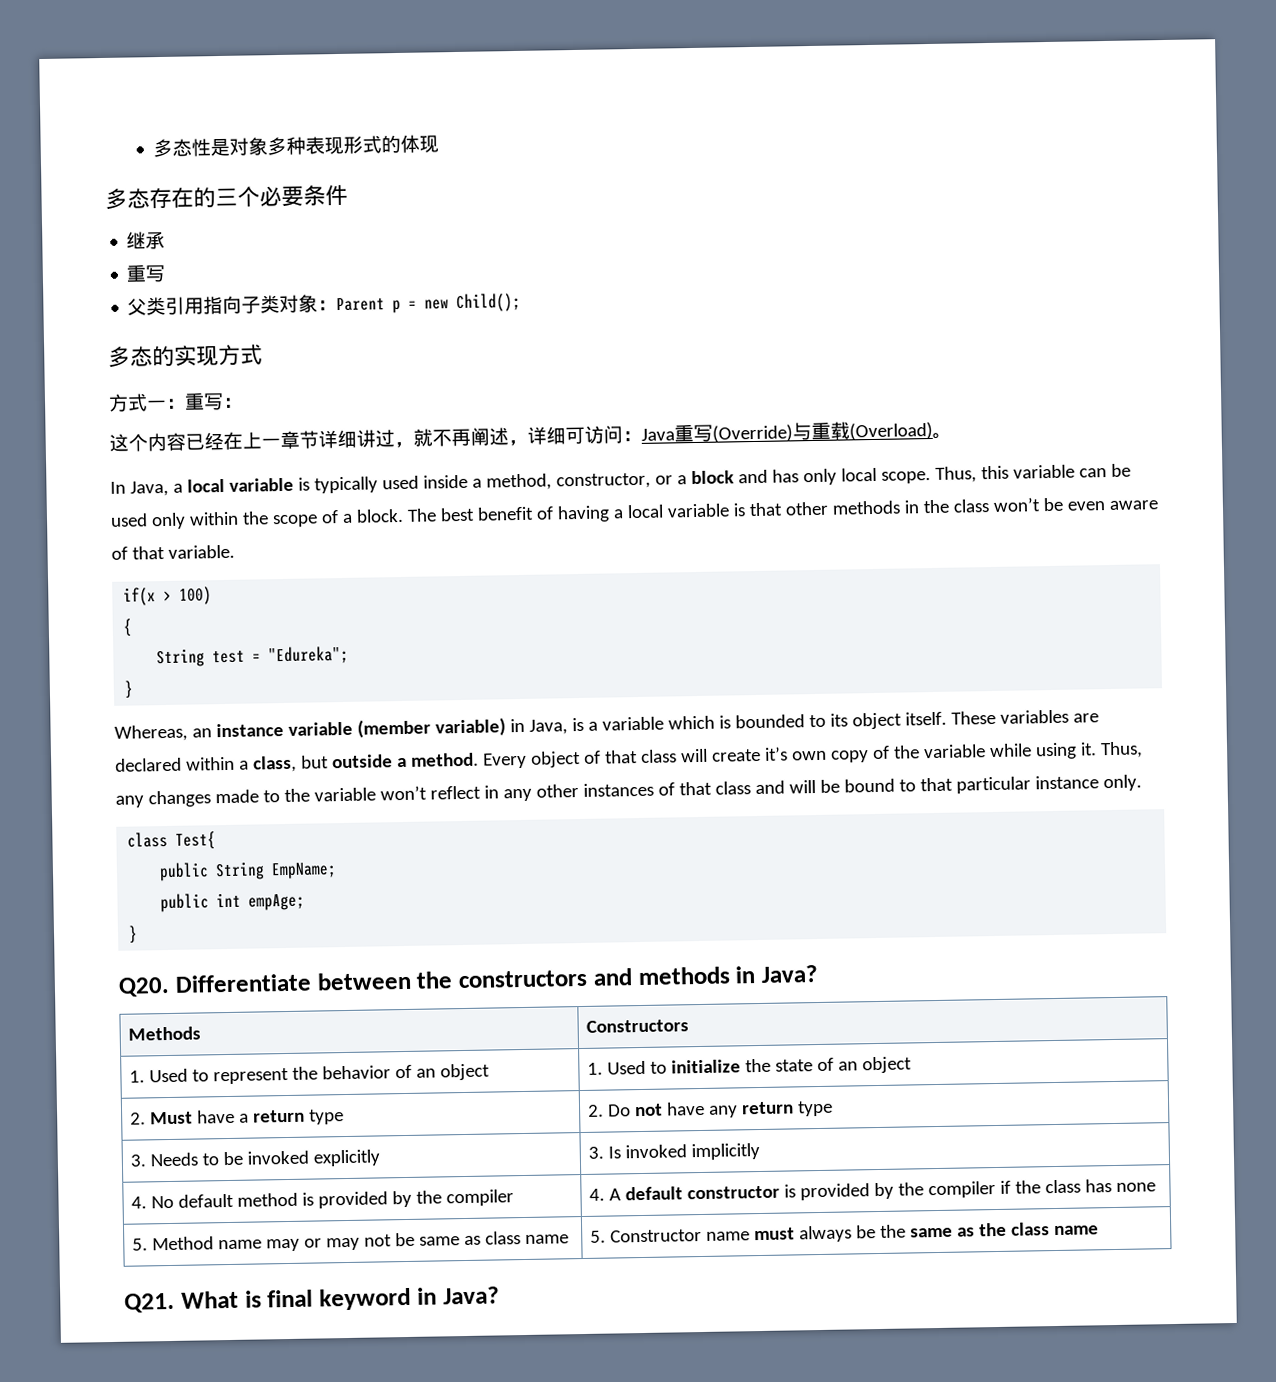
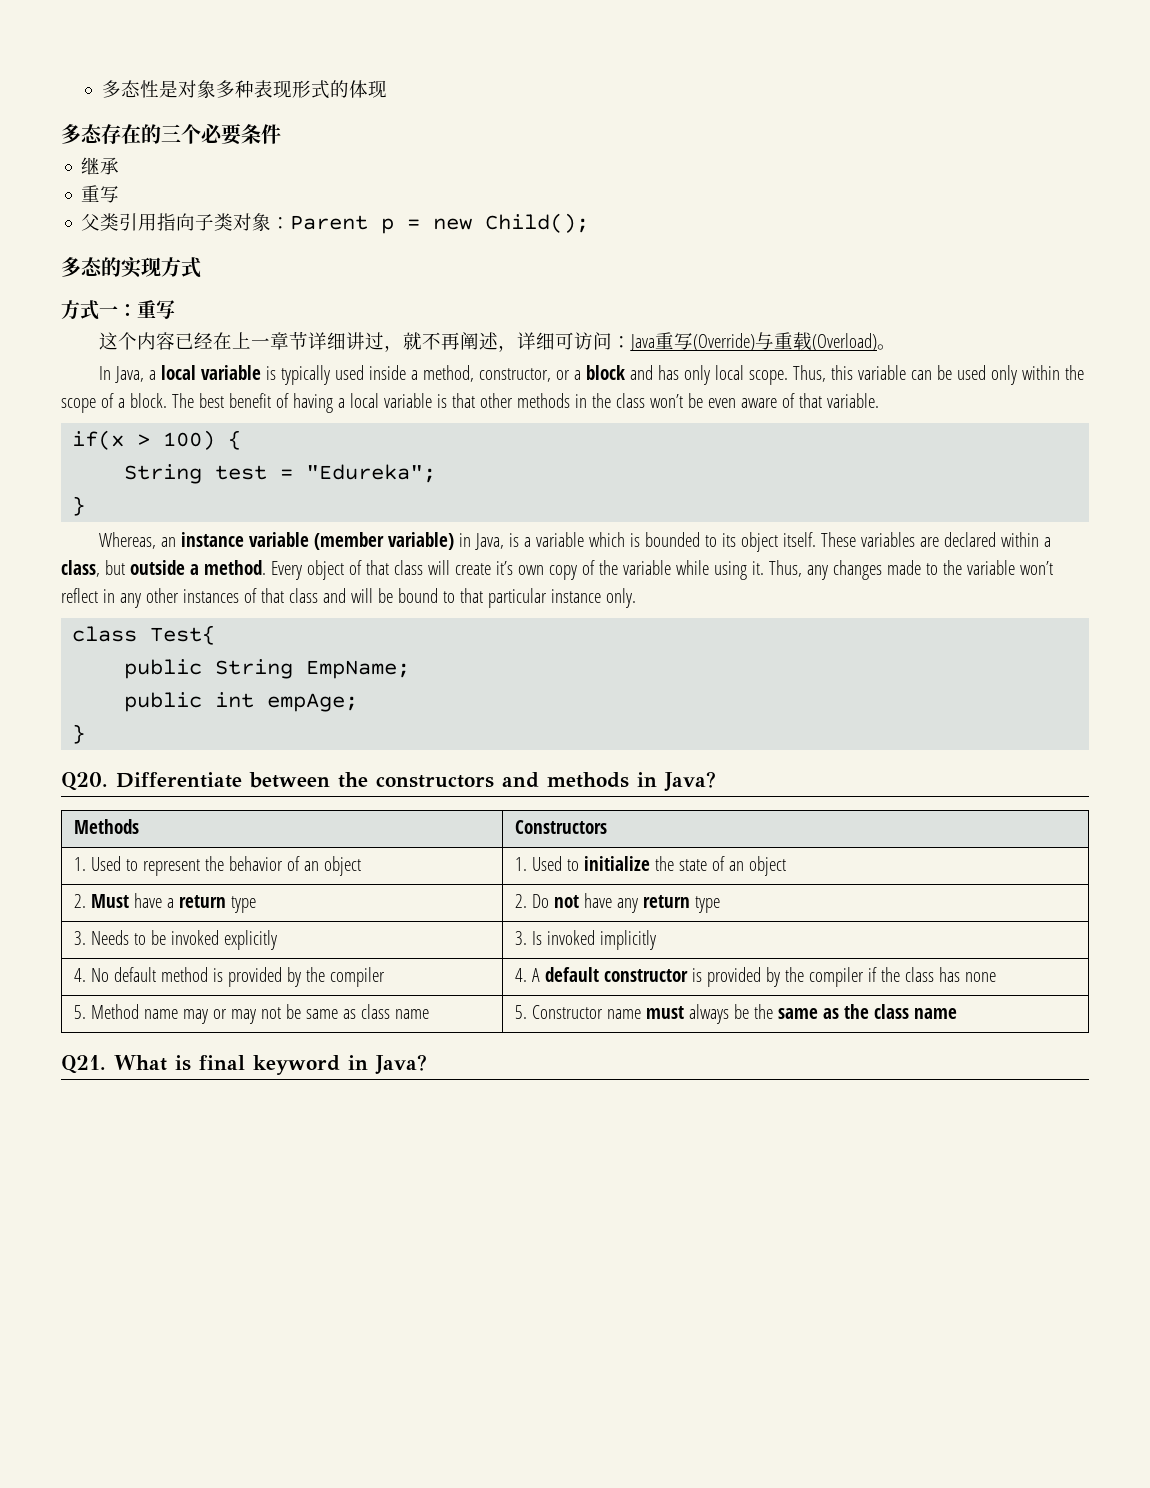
- 方式一：重写：
+ 方式一：重写
- if(x > 100)
- {
+ if(x > 100) {

